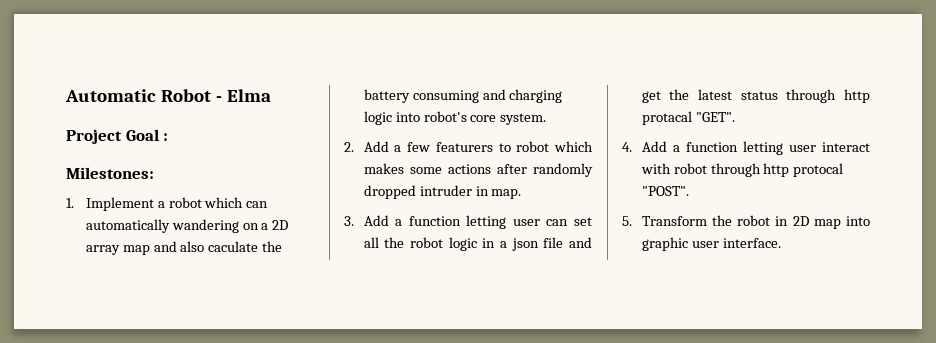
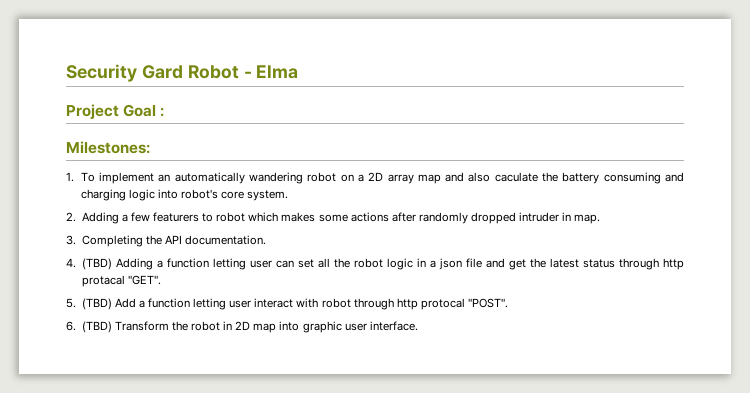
- Automatic Robot - Elma
+ Security Gard Robot - Elma
- 1. Implement a robot which can automatically wandering on a 2D array map and also caculate the battery consuming and charging logic into robot's core system.
+ 1. To implement an automatically wandering robot on a 2D array map and also caculate the battery consuming and charging logic into robot's core system.
- 2. Add a few featurers to robot which makes some actions after randomly dropped intruder in map.
+ 2. Adding a few featurers to robot which makes some actions after randomly dropped intruder in map.
- 3. Add a function letting user can set all the robot logic in a json file and get the latest status through http protacal "GET".
+ 3. Completing the API documentation.
+ 4. (TBD) Adding a function letting user can set all the robot logic in a json file and get the latest status through http protacal "GET".
- 4. Add a function letting user interact with robot through http protocal "POST".
+ 5. (TBD) Add a function letting user interact with robot through http protocal "POST".
- 5. Transform the robot in 2D map into graphic user interface.
+ 6. (TBD) Transform the robot in 2D map into graphic user interface.

